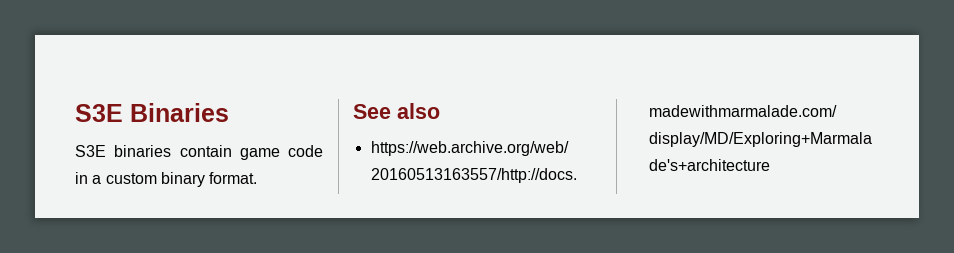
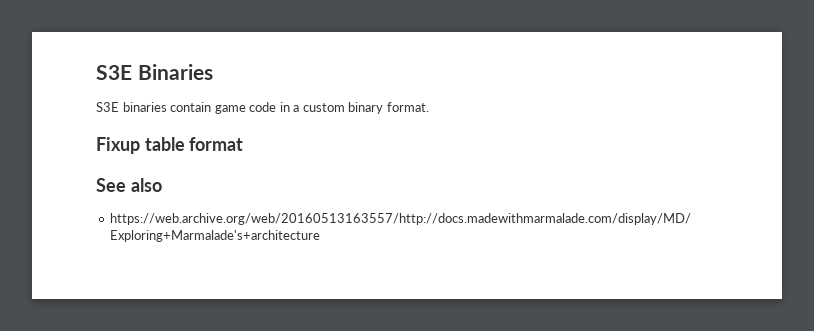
+ Fixup table format

